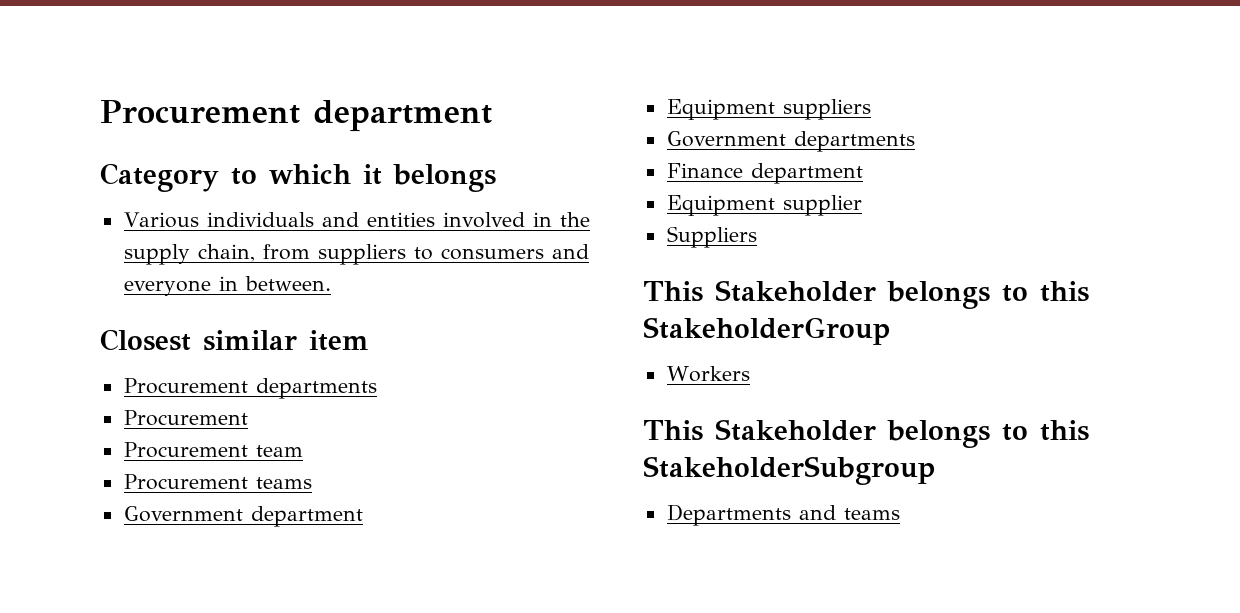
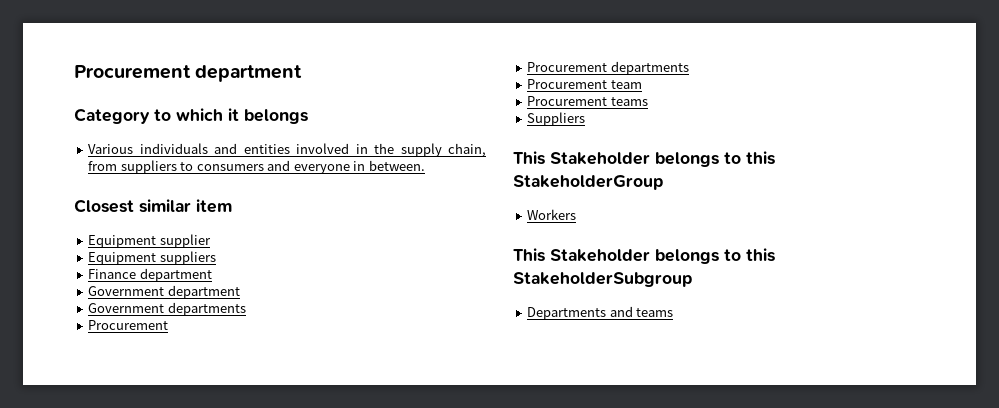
+ Equipment supplier
+ Equipment suppliers
+ Finance department
+ Government department
+ Government departments
+ Procurement
  Procurement departments
- Procurement
- Government department
- Equipment suppliers
- Government departments
- Finance department
- Equipment supplier

